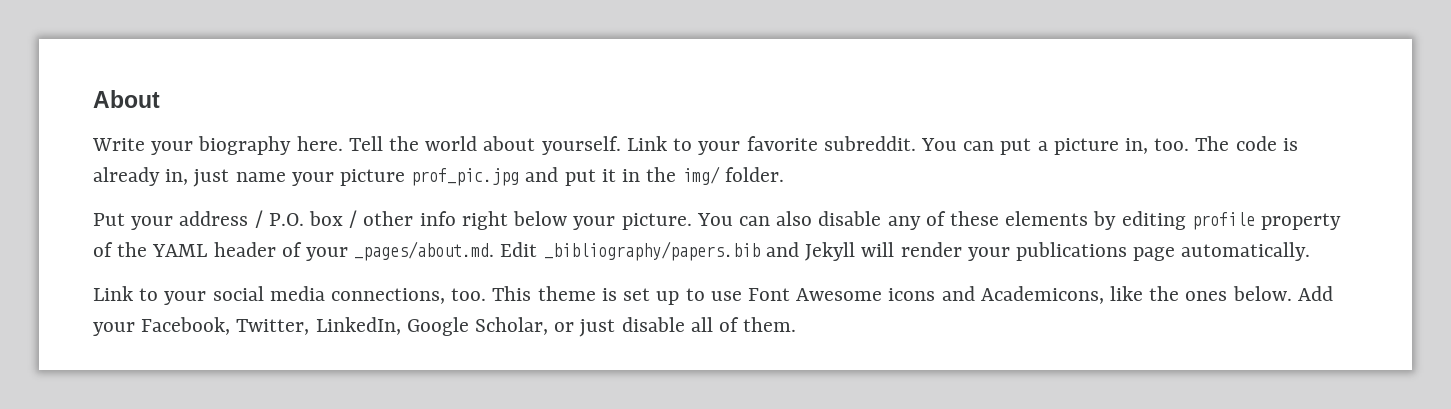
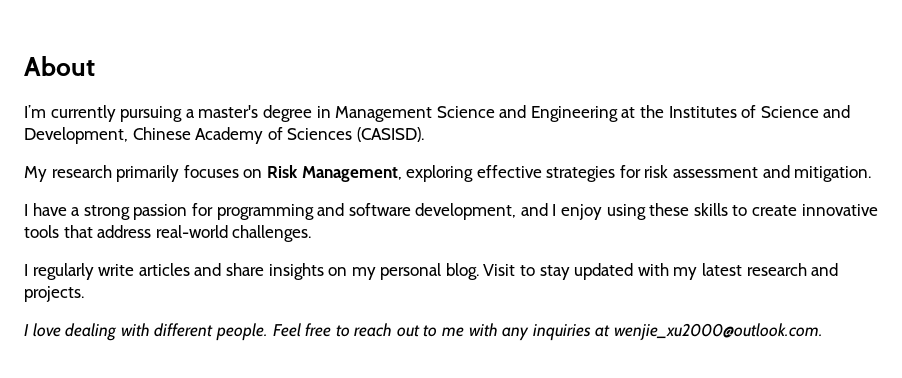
- Write your biography here. Tell the world about yourself. Link to your favorite subreddit. You can put a picture in, too. The code is already in, just name your picture prof_pic.jpg and put it in the img/ folder.
- Put your address / P.O. box / other info right below your picture. You can also disable any of these elements by editing profile property of the YAML header of your _pages/about.md. Edit _bibliography/papers.bib and Jekyll will render your publications page automatically.
- Link to your social media connections, too. This theme is set up to use Font Awesome icons and Academicons, like the ones below. Add your Facebook, Twitter, LinkedIn, Google Scholar, or just disable all of them.
+ I’m currently pursuing a master's degree in Management Science and Engineering at the Institutes of Science and Development, Chinese Academy of Sciences (CASISD).
+ My research primarily focuses on Risk Management, exploring effective strategies for risk assessment and mitigation.
+ I have a strong passion for programming and software development, and I enjoy using these skills to create innovative tools that address real-world challenges.
+ I regularly write articles and share insights on my personal blog. Visit to stay updated with my latest research and projects.
+ I love dealing with different people. Feel free to reach out to me with any inquiries at wenjie_xu2000@outlook.com.

